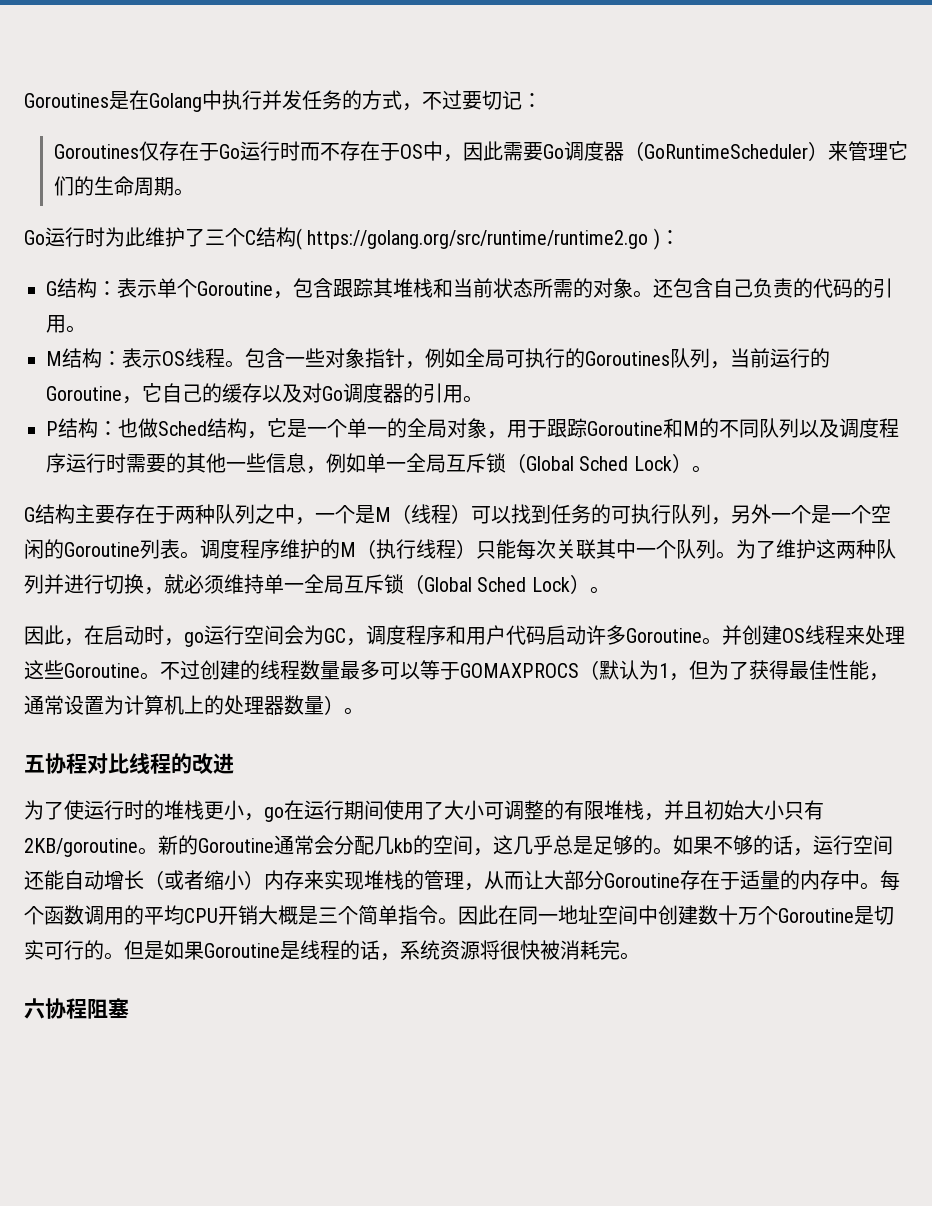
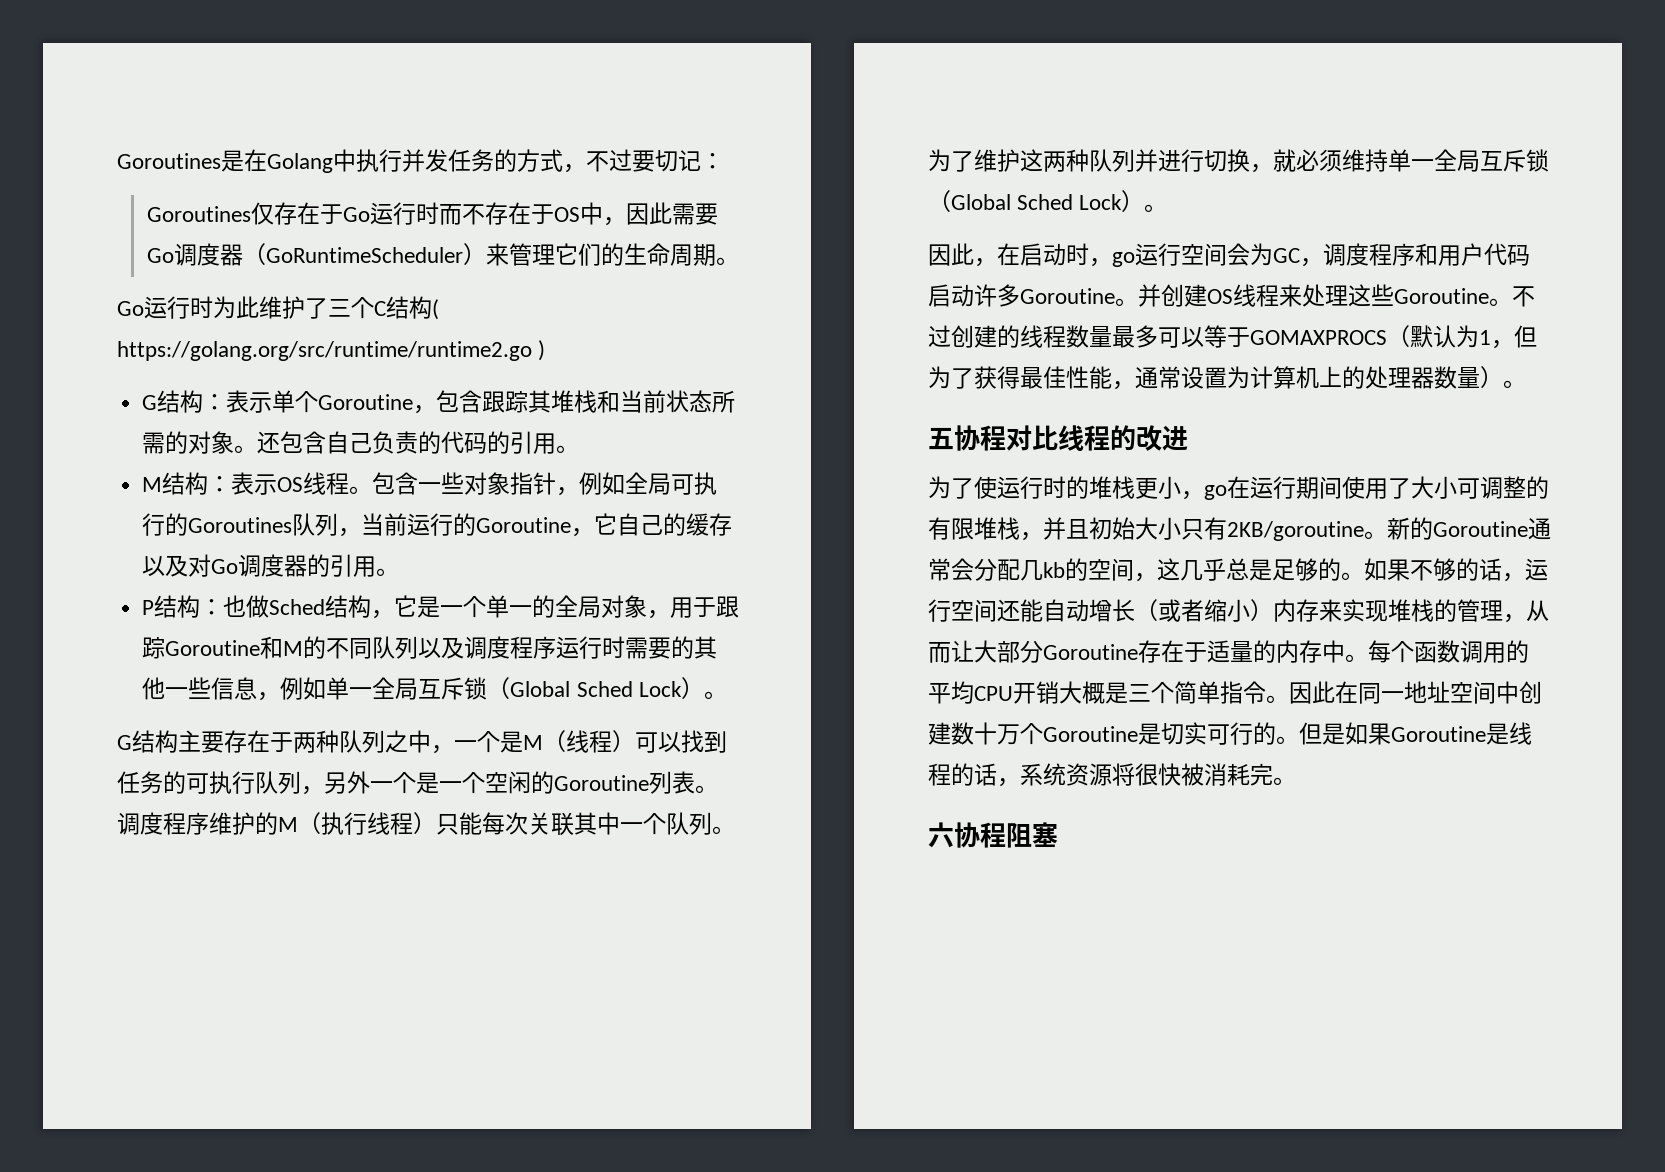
- Go运行时为此维护了三个C结构( https://golang.org/src/runtime/runtime2.go )：
+ Go运行时为此维护了三个C结构( https://golang.org/src/runtime/runtime2.go )

